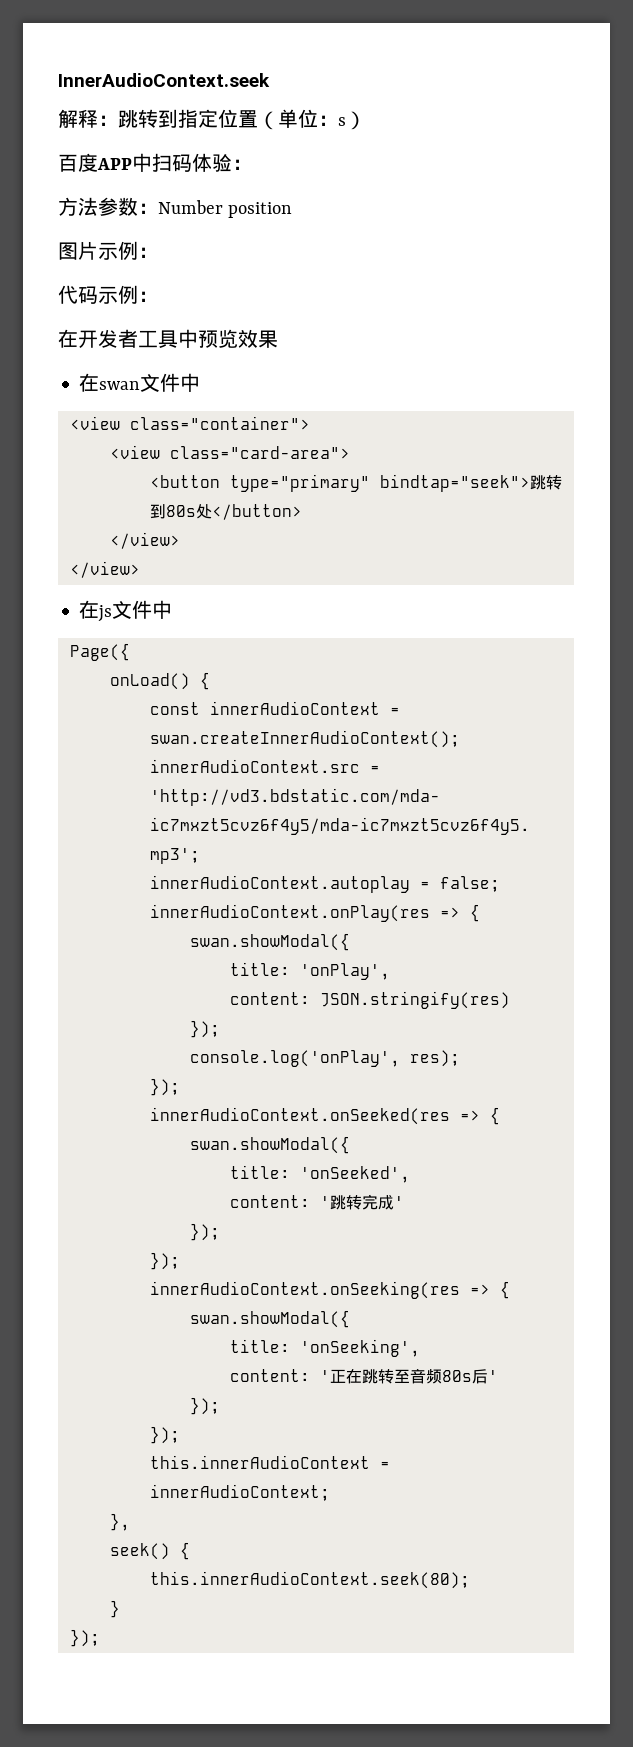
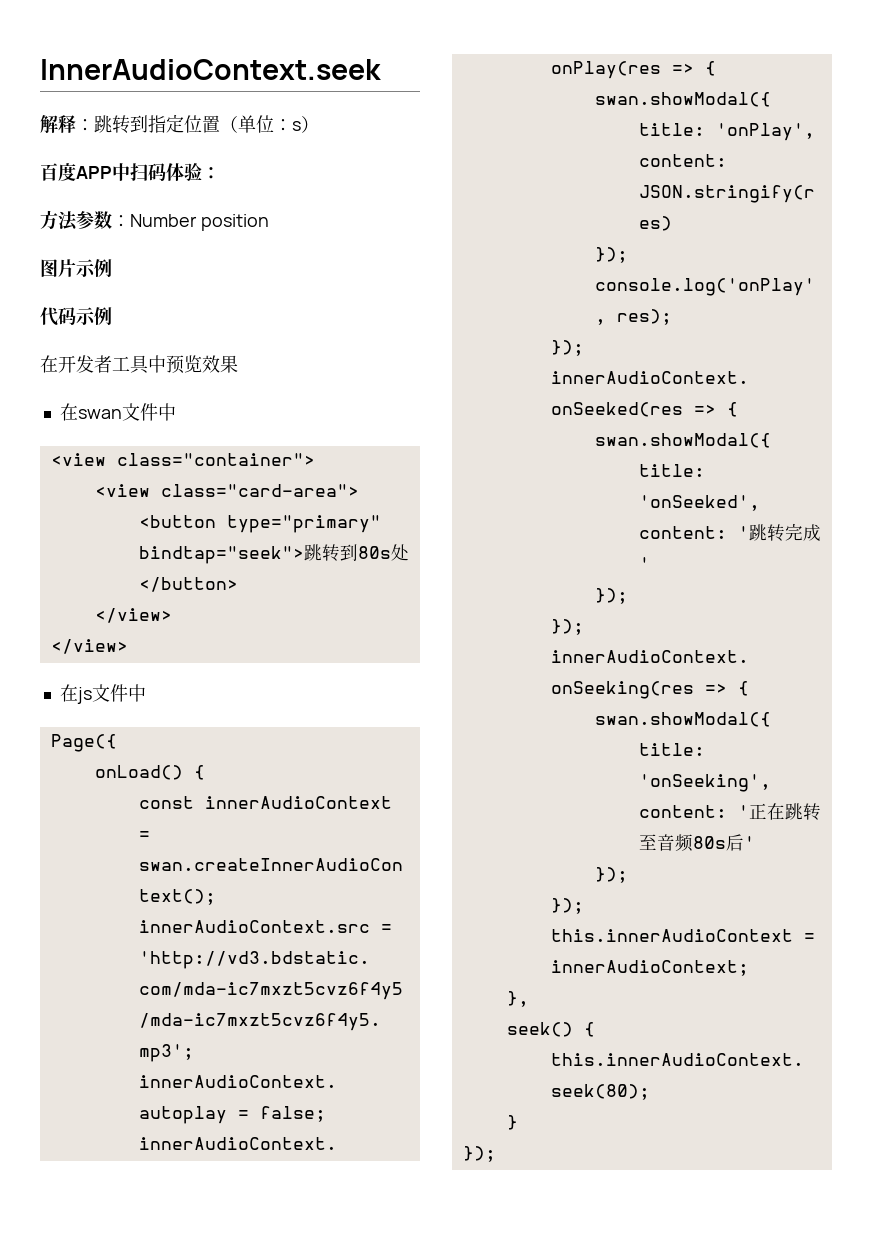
- 图片示例：
+ 图片示例
- 代码示例：
+ 代码示例

